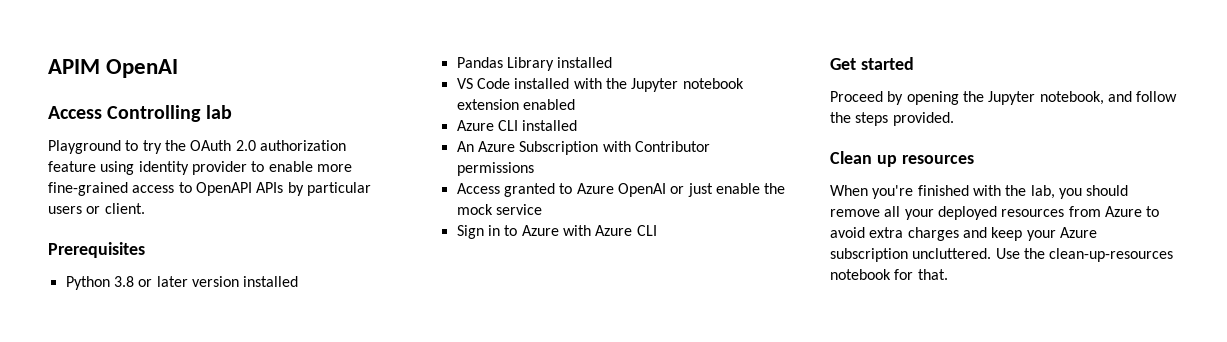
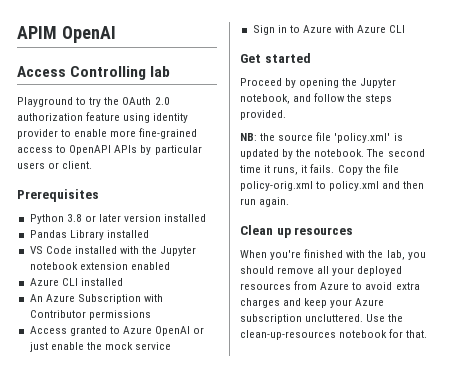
+ NB: the source file 'policy.xml' is updated by the notebook. The second time it runs, it fails. Copy the file policy-orig.xml to policy.xml and then run again.

